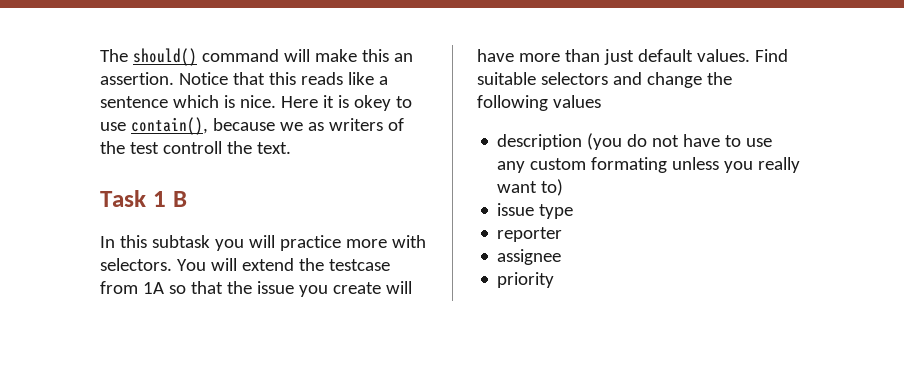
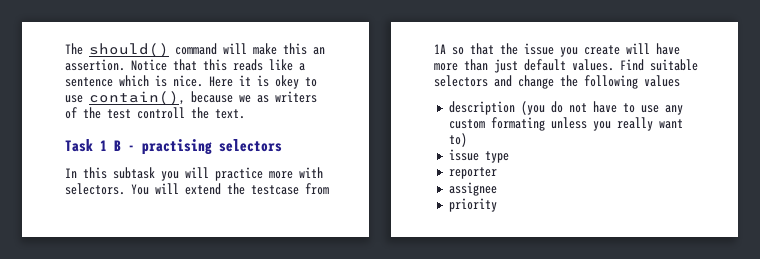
- Task 1 B
+ Task 1 B - practising selectors

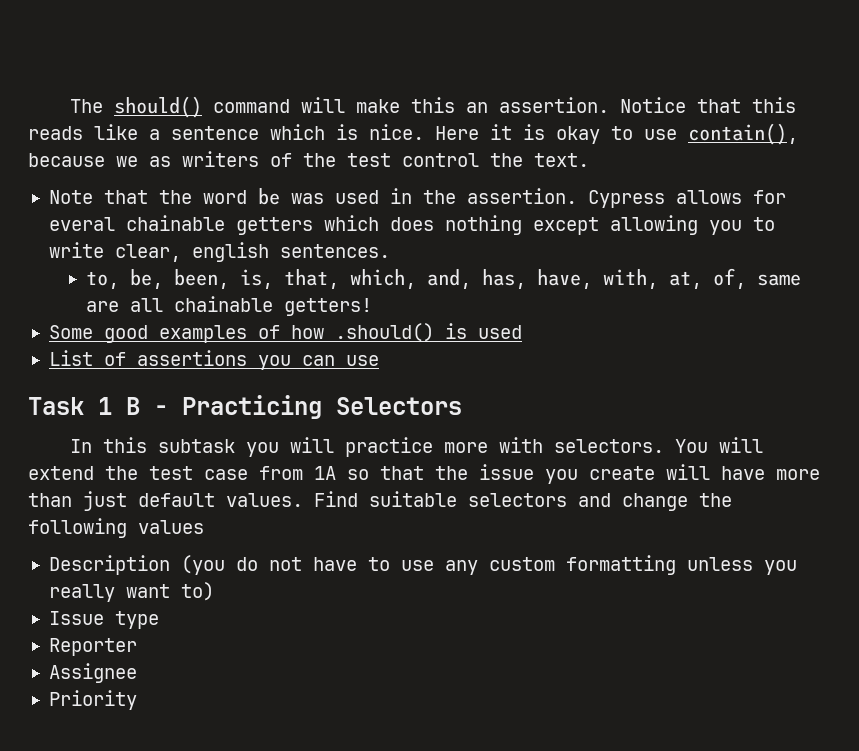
- Here it is okey to use contain(), because we as writers of the test controll the text.
+ Here it is okay to use contain(), because we as writers of the test control the text.
+ Note that the word be was used in the assertion. Cypress allows for everal chainable getters which does nothing except allowing you to write clear, english sentences.
+ to, be, been, is, that, which, and, has, have, with, at, of, same are all chainable getters!
+ Some good examples of how .should() is used
+ List of assertions you can use
- Task 1 B - practising selectors
+ Task 1 B - Practicing Selectors
- You will extend the testcase from 1A so that the issue you create will have more than just default values.
+ You will extend the test case from 1A so that the issue you create will have more than just default values.
- description (you do not have to use any custom formating unless you really want to)
+ Description (you do not have to use any custom formatting unless you really want to)
- issue type
+ Issue type
- reporter
- assignee
- priority
+ Reporter
+ Assignee
+ Priority

